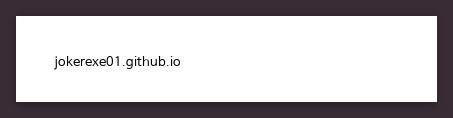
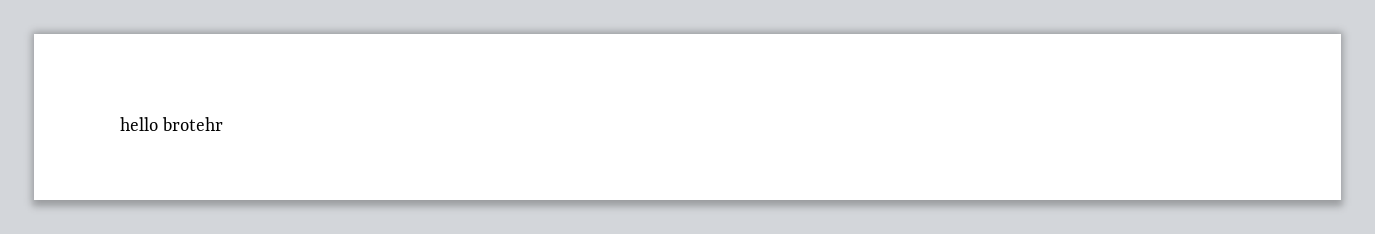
- jokerexe01.github.io
+ hello brotehr

